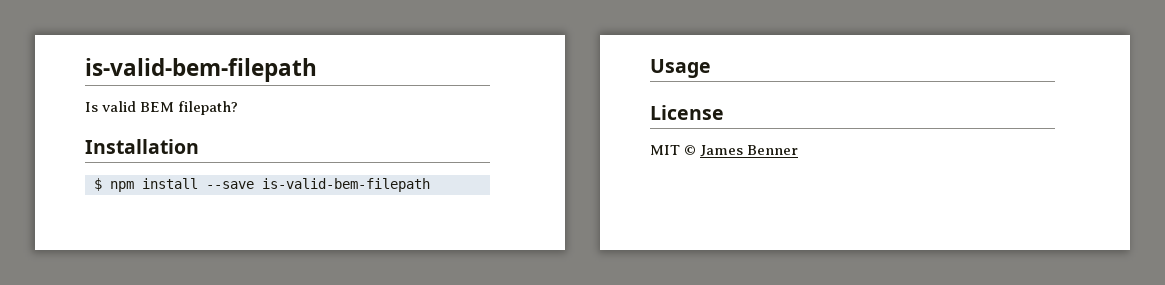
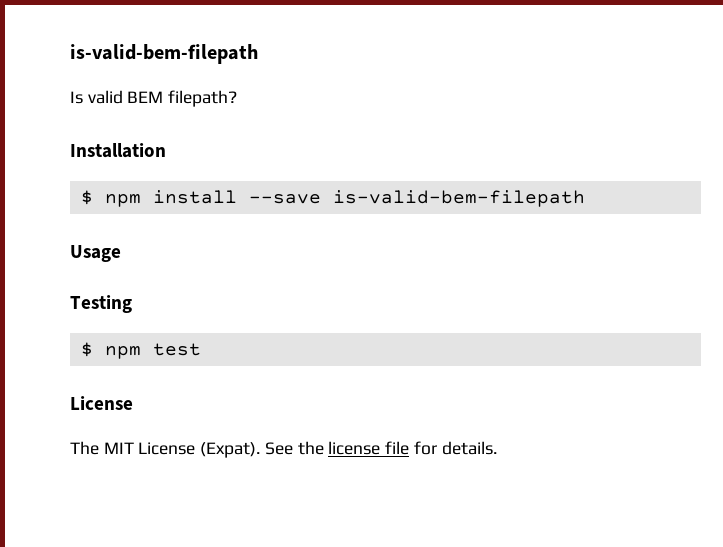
+ Testing
+ $ npm test
  License
- MIT © James Benner
+ The MIT License (Expat). See the license file for details.

